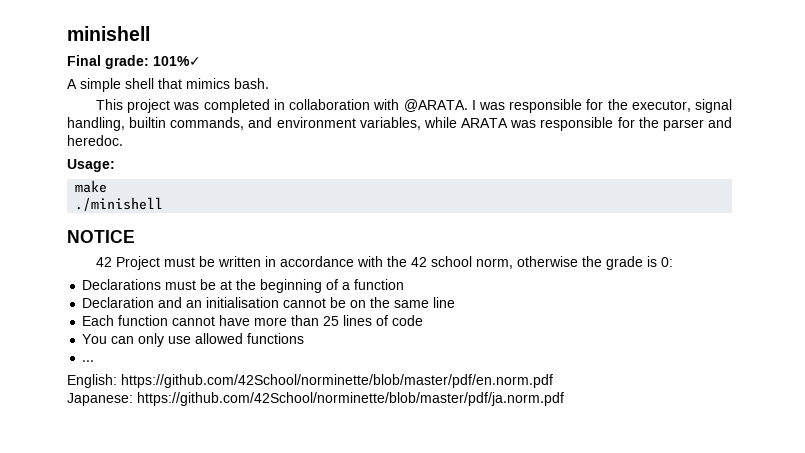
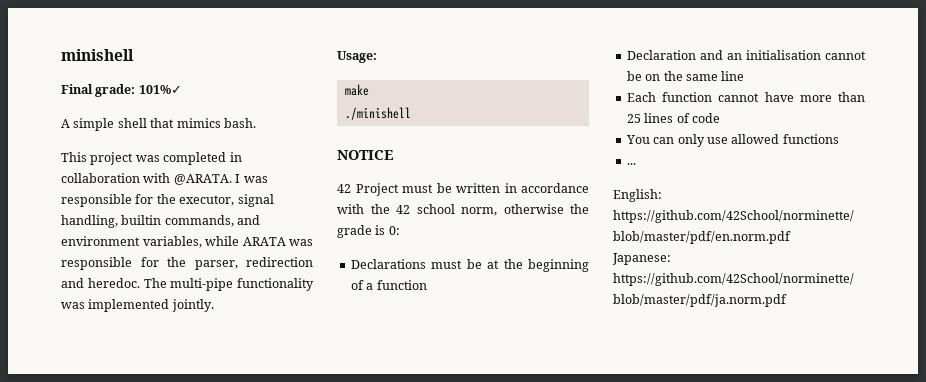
- I was responsible for the executor, signal handling, builtin commands, and environment variables, while ARATA was responsible for the parser and heredoc.
+ I was responsible for the executor, signal handling, builtin commands, and environment variables, while ARATA was responsible for the parser, redirection and heredoc. The multi-pipe functionality was implemented jointly.

